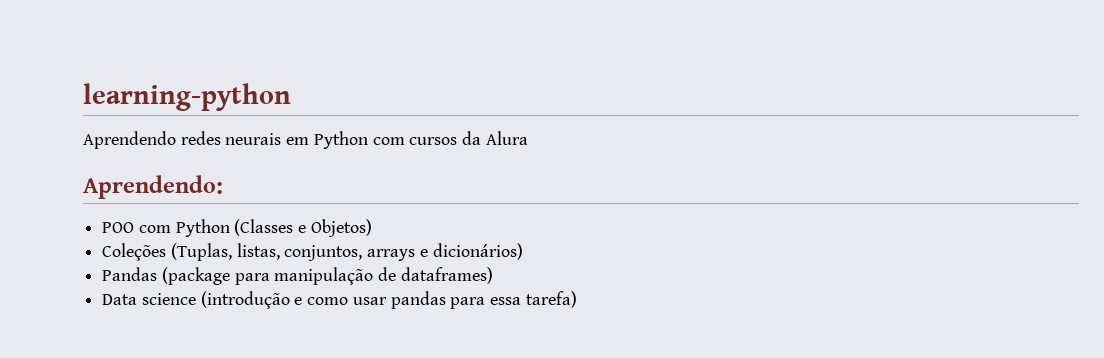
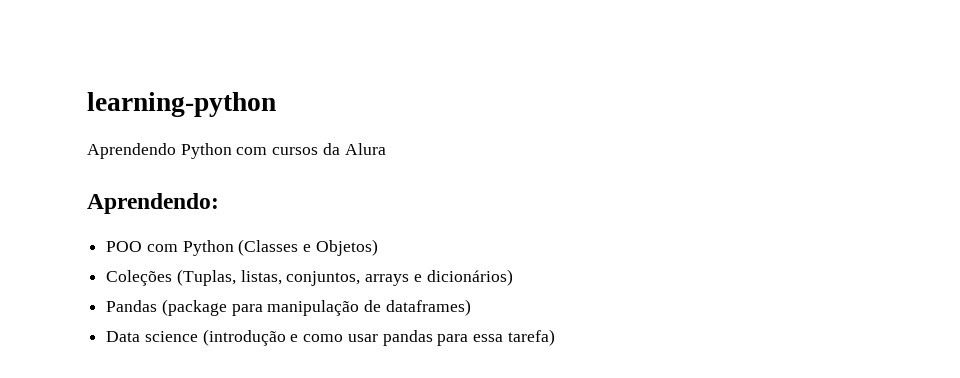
- Aprendendo redes neurais em Python com cursos da Alura
+ Aprendendo Python com cursos da Alura

